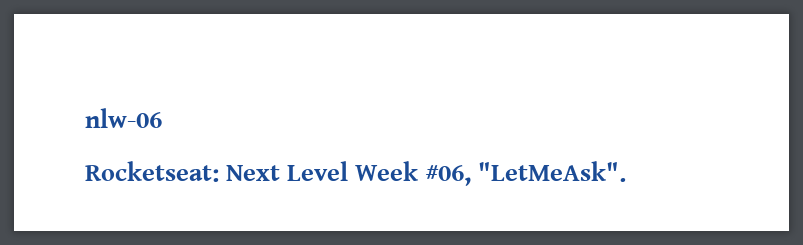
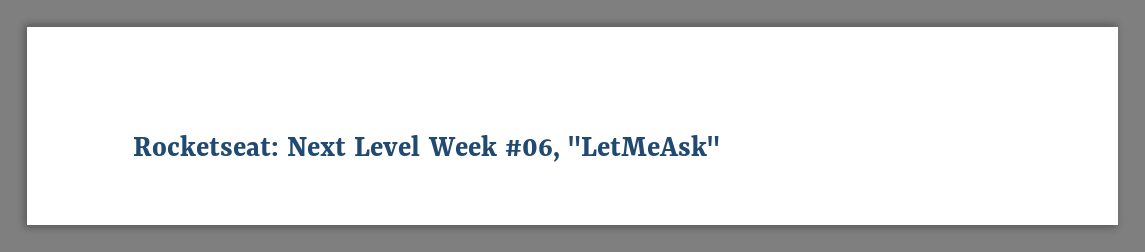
- nlw-06
- Rocketseat: Next Level Week #06, "LetMeAsk".
+ Rocketseat: Next Level Week #06, "LetMeAsk"

